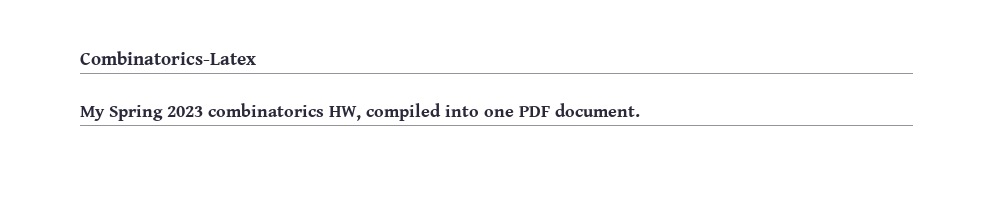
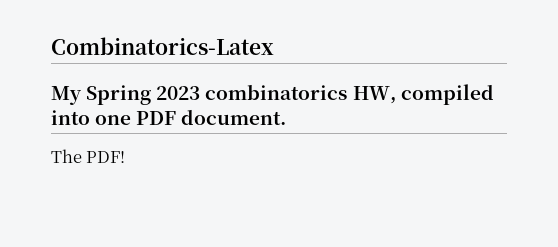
+ The PDF!

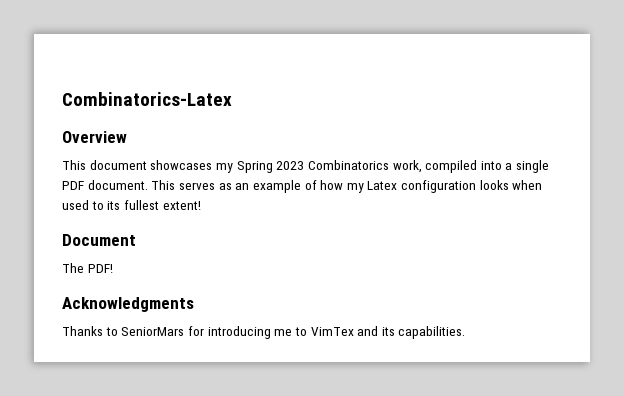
- My Spring 2023 combinatorics HW, compiled into one PDF document.
+ Overview
+ This document showcases my Spring 2023 Combinatorics work, compiled into a single PDF document. This serves as an example of how my Latex configuration looks when used to its fullest extent!
+ Document
  The PDF!
+ Acknowledgments
+ Thanks to SeniorMars for introducing me to VimTex and its capabilities.

